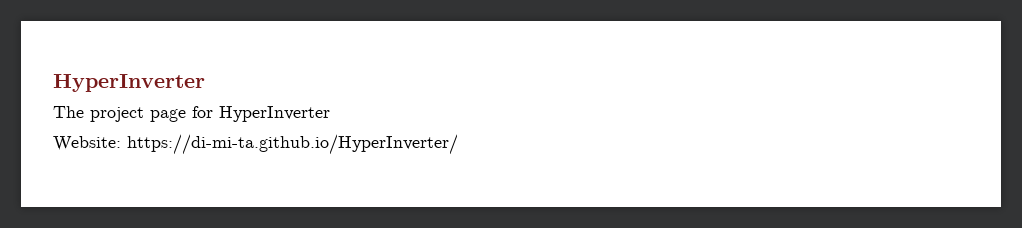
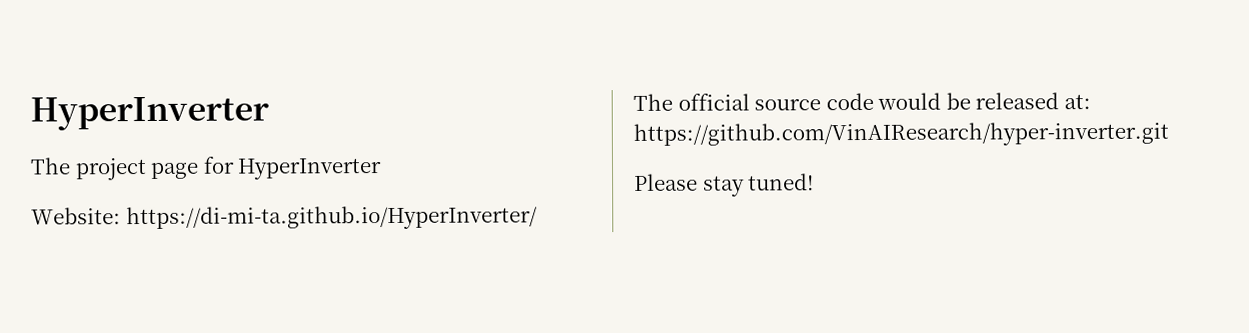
+ The official source code would be released at: https://github.com/VinAIResearch/hyper-inverter.git
+ Please stay tuned!

